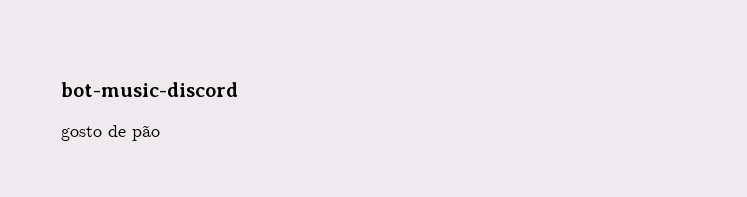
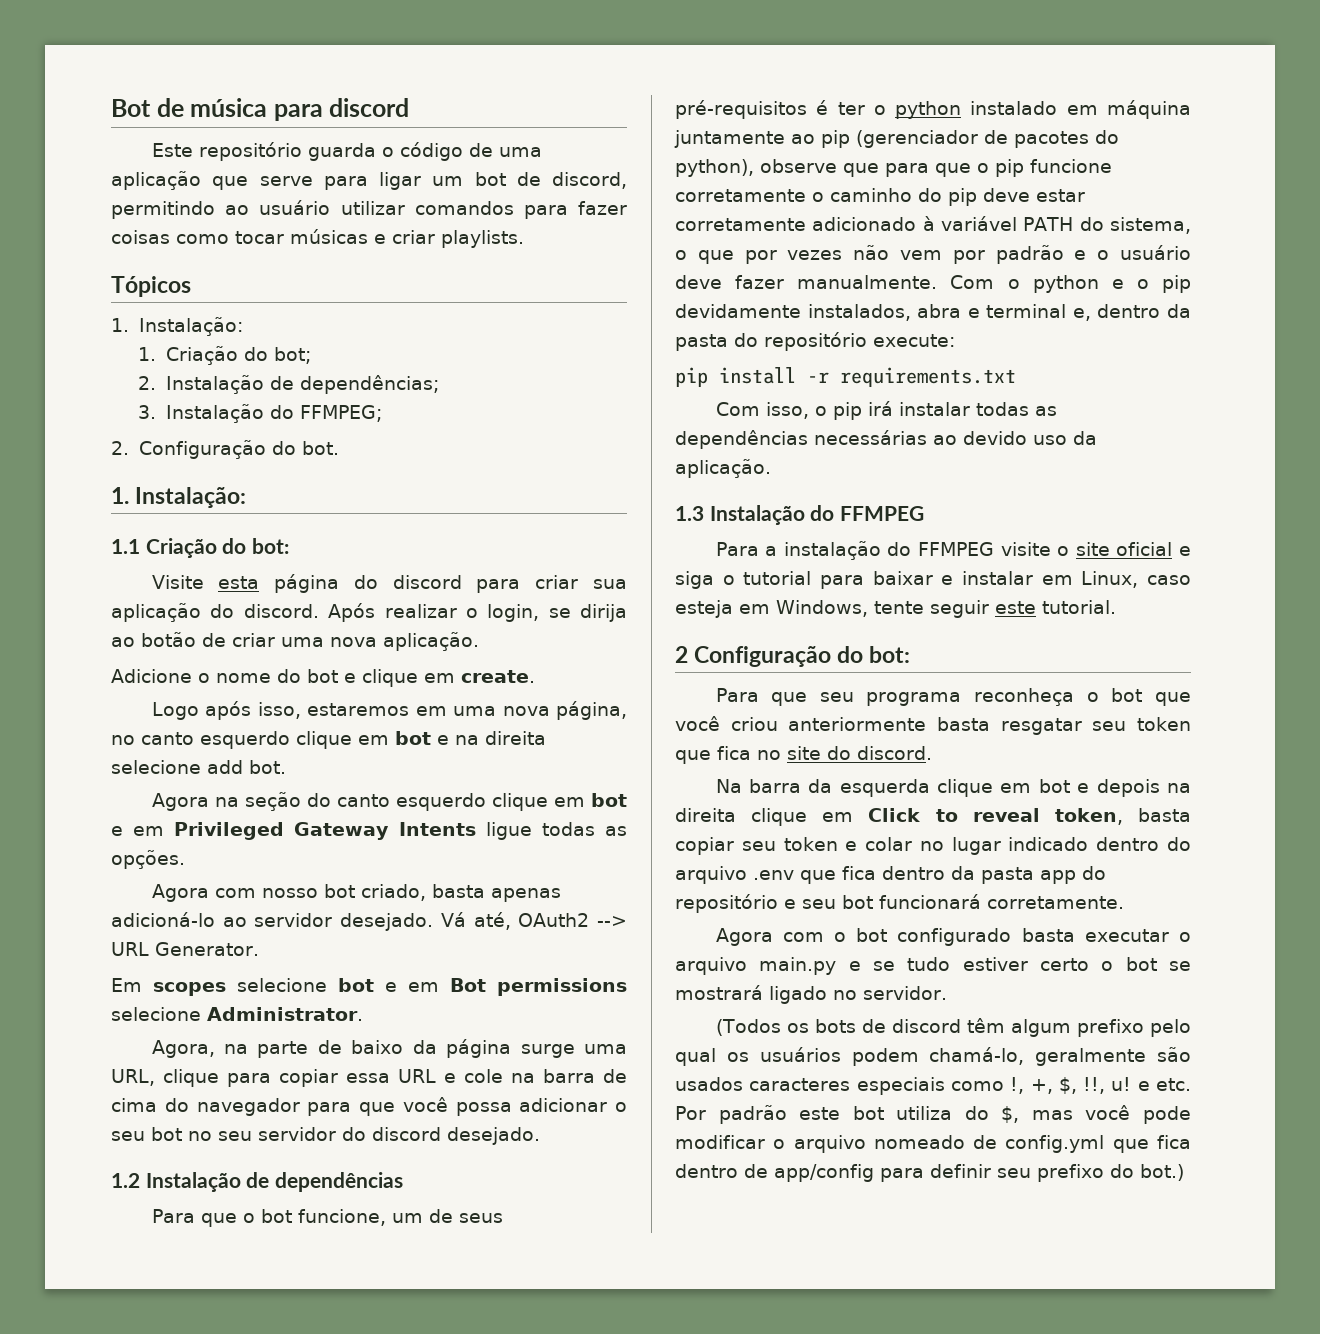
- bot-music-discord
- gosto de pão
+ Bot de música para discord
+ Este repositório guarda o código de uma aplicação que serve para ligar um bot de discord, permitindo ao usuário utilizar comandos para fazer coisas como tocar músicas e criar playlists.
+ Tópicos
+ 1. Instalação:
+ 1. Criação do bot;
+ 2. Instalação de dependências;
+ 3. Instalação do FFMPEG;
+ 2. Configuração do bot.
+ 1. Instalação:
+ 1.1 Criação do bot:
+ Visite esta página do discord para criar sua aplicação do discord. Após realizar o login, se dirija ao botão de criar uma nova aplicação.
+ Adicione o nome do bot e clique em create.
+ Logo após isso, estaremos em uma nova página, no canto esquerdo clique em bot e na direita selecione add bot.
+ Agora na seção do canto esquerdo clique em bot e em Privileged Gateway Intents ligue todas as opções.
+ Agora com nosso bot criado, basta apenas adicioná-lo ao servidor desejado. Vá até, OAuth2 --> URL Generator.
+ Em scopes selecione bot e em Bot permissions selecione Administrator.
+ Agora, na parte de baixo da página surge uma URL, clique para copiar essa URL e cole na barra de cima do navegador para que você possa adicionar o seu bot no seu servidor do discord desejado.
+ 1.2 Instalação de dependências
+ Para que o bot funcione, um de seus pré-requisitos é ter o python instalado em máquina juntamente ao pip (gerenciador de pacotes do python), observe que para que o pip funcione corretamente o caminho do pip deve estar corretamente adicionado à variável PATH do sistema, o que por vezes não vem por padrão e o usuário deve fazer manualmente. Com o python e o pip devidamente instalados, abra e terminal e, dentro da pasta do repositório execute:
+ pip install -r requirements.txt
+ Com isso, o pip irá instalar todas as dependências necessárias ao devido uso da aplicação.
+ 1.3 Instalação do FFMPEG
+ Para a instalação do FFMPEG visite o site oficial e siga o tutorial para baixar e instalar em Linux, caso esteja em Windows, tente seguir este tutorial.
+ 2 Configuração do bot:
+ Para que seu programa reconheça o bot que você criou anteriormente basta resgatar seu token que fica no site do discord.
+ Na barra da esquerda clique em bot e depois na direita clique em Click to reveal token, basta copiar seu token e colar no lugar indicado dentro do arquivo .env que fica dentro da pasta app do repositório e seu bot funcionará corretamente.
+ Agora com o bot configurado basta executar o arquivo main.py e se tudo estiver certo o bot se mostrará ligado no servidor.
+ (Todos os bots de discord têm algum prefixo pelo qual os usuários podem chamá-lo, geralmente são usados caracteres especiais como !, +, $, !!, u! e etc. Por padrão este bot utiliza do $, mas você pode modificar o arquivo nomeado de config.yml que fica dentro de app/config para definir seu prefixo do bot.)

